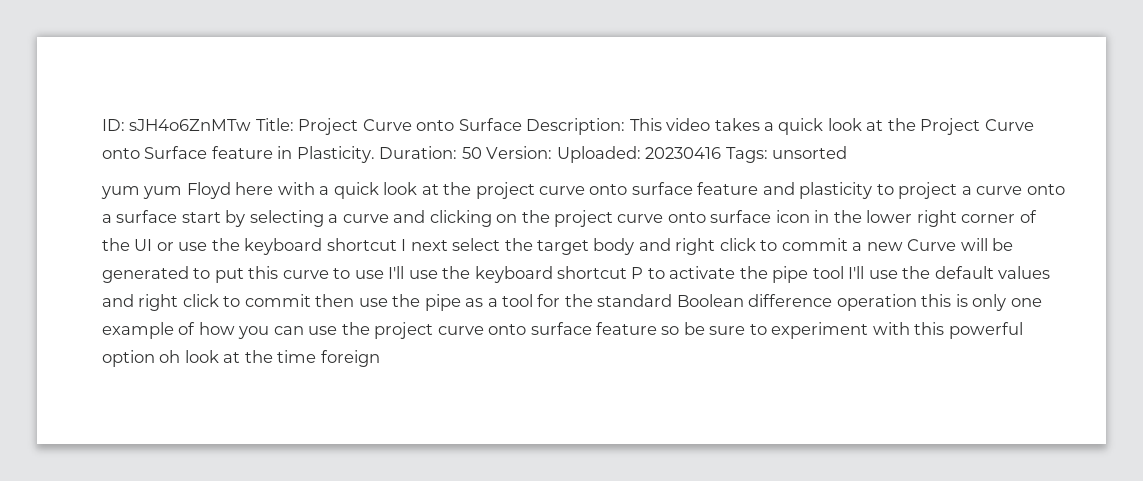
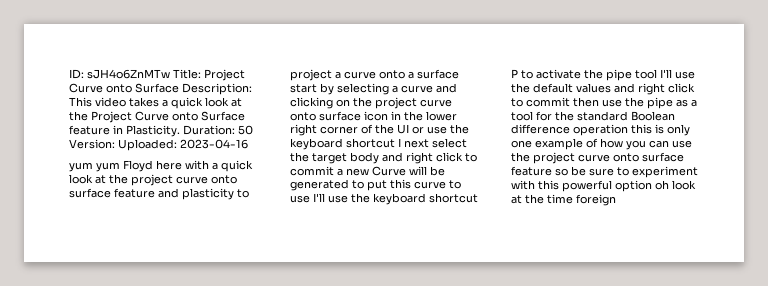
- Duration: 50 Version: Uploaded: 20230416 Tags: unsorted
+ Duration: 50 Version: Uploaded: 2023-04-16

